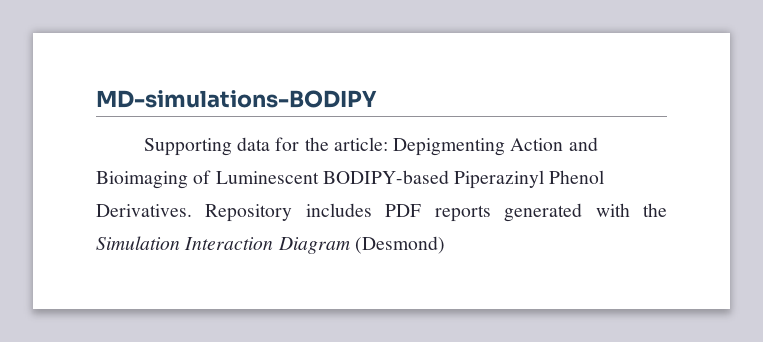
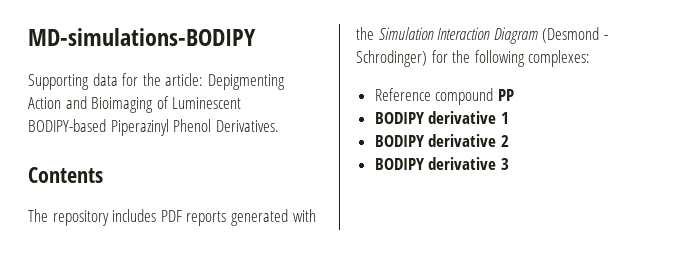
- Supporting data for the article: Depigmenting Action and Bioimaging of Luminescent BODIPY-based Piperazinyl Phenol Derivatives. Repository includes PDF reports generated with the Simulation Interaction Diagram (Desmond)
+ Supporting data for the article: Depigmenting Action and Bioimaging of Luminescent BODIPY-based Piperazinyl Phenol Derivatives.
+ Contents
+ The repository includes PDF reports generated with the Simulation Interaction Diagram (Desmond - Schrodinger) for the following complexes:
+ Reference compound PP
+ BODIPY derivative 1
+ BODIPY derivative 2
+ BODIPY derivative 3

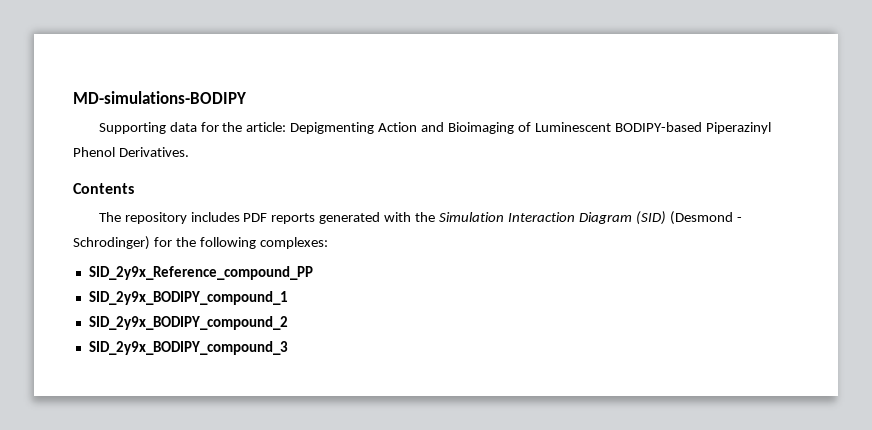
- The repository includes PDF reports generated with the Simulation Interaction Diagram (Desmond - Schrodinger) for the following complexes:
+ The repository includes PDF reports generated with the Simulation Interaction Diagram (SID) (Desmond - Schrodinger) for the following complexes:
- Reference compound PP
- BODIPY derivative 1
- BODIPY derivative 2
- BODIPY derivative 3
+ SID_2y9x_Reference_compound_PP
+ SID_2y9x_BODIPY_compound_1
+ SID_2y9x_BODIPY_compound_2
+ SID_2y9x_BODIPY_compound_3

